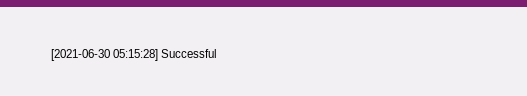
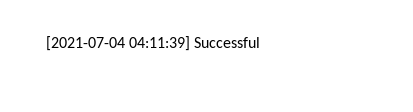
- [2021-06-30 05:15:28] Successful
+ [2021-07-04 04:11:39] Successful

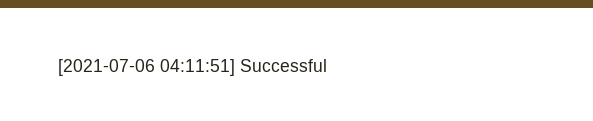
- [2021-07-04 04:11:39] Successful
+ [2021-07-06 04:11:51] Successful

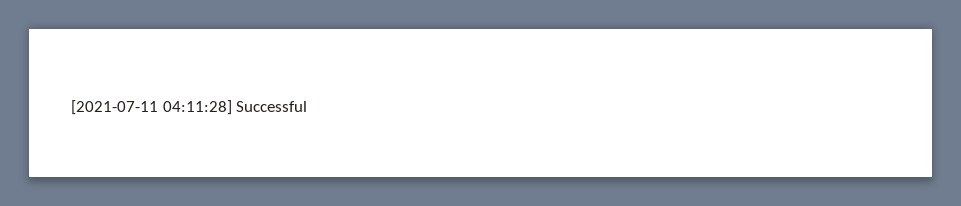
- [2021-07-06 04:11:51] Successful
+ [2021-07-11 04:11:28] Successful

